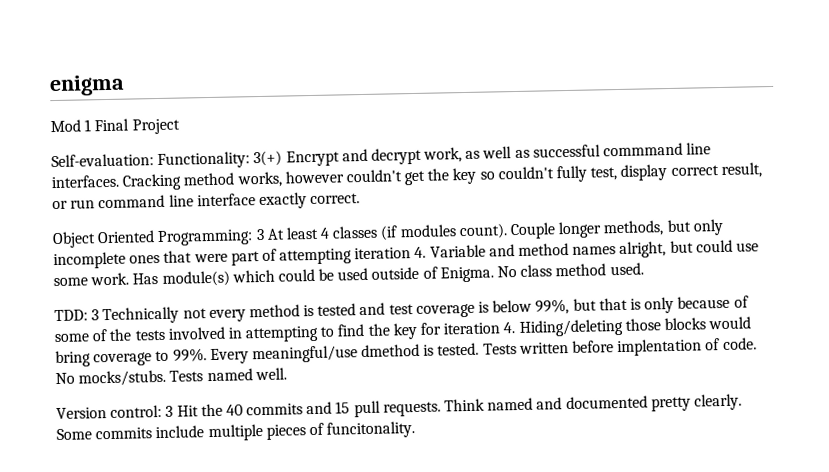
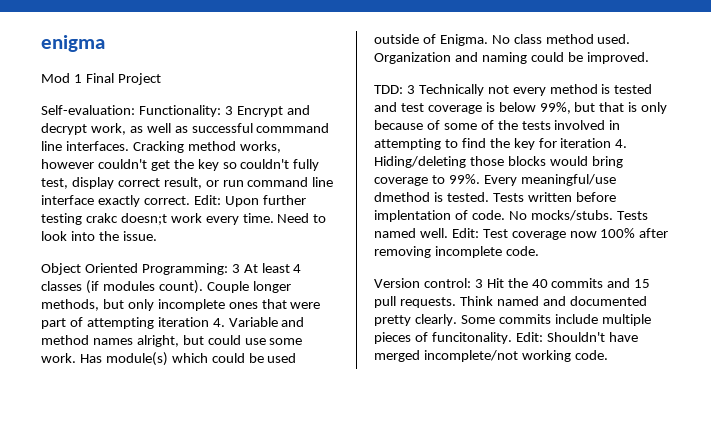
- Self-evaluation: Functionality: 3(+) Encrypt and decrypt work, as well as successful commmand line interfaces.
+ Self-evaluation: Functionality: 3 Encrypt and decrypt work, as well as successful commmand line interfaces.
+ Edit: Upon further testing crakc doesn;t work every time. Need to look into the issue.
+ Organization and naming could be improved.
+ Edit: Test coverage now 100% after removing incomplete code.
+ Edit: Shouldn't have merged incomplete/not working code.

